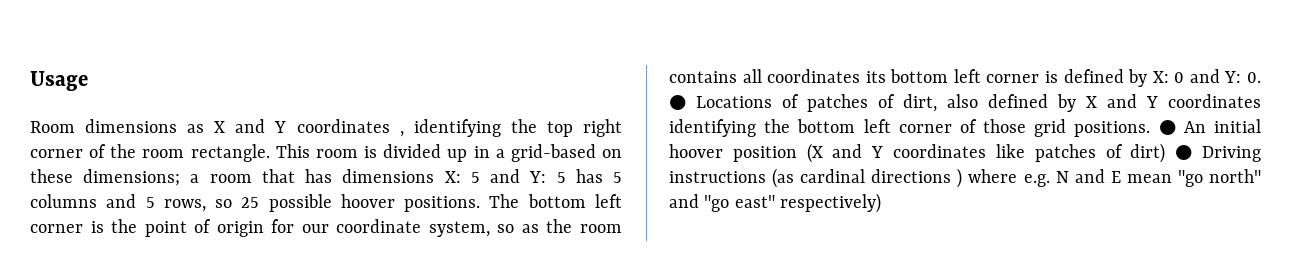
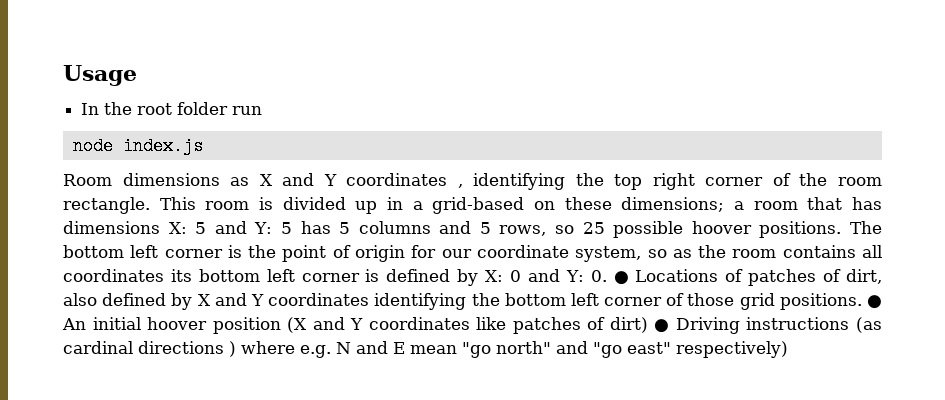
+ In the root folder run
+ node index.js

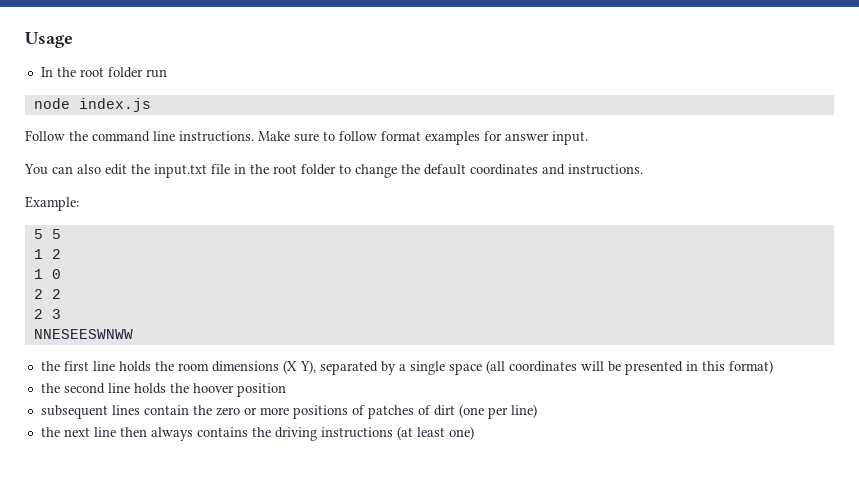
- Room dimensions as X and Y coordinates , identifying the top right corner of the room rectangle. This room is divided up in a grid-based on these dimensions; a room that has dimensions X: 5 and Y: 5 has 5 columns and 5 rows, so 25 possible hoover positions. The bottom left corner is the point of origin for our coordinate system, so as the room contains all coordinates its bottom left corner is defined by X: 0 and Y: 0. ● Locations of patches of dirt, also defined by X and Y coordinates identifying the bottom left corner of those grid positions. ● An initial hoover position (X and Y coordinates like patches of dirt) ● Driving instructions (as cardinal directions ) where e.g. N and E mean "go north" and "go east" respectively)
+ Follow the command line instructions. Make sure to follow format examples for answer input.
+ You can also edit the input.txt file in the root folder to change the default coordinates and instructions.
+ Example:
+ 5 5
+ 1 2
+ 1 0
+ 2 2
+ 2 3
+ NNESEESWNWW
+ the first line holds the room dimensions (X Y), separated by a single space (all coordinates will be presented in this format)
+ the second line holds the hoover position
+ subsequent lines contain the zero or more positions of patches of dirt (one per line)
+ the next line then always contains the driving instructions (at least one)

